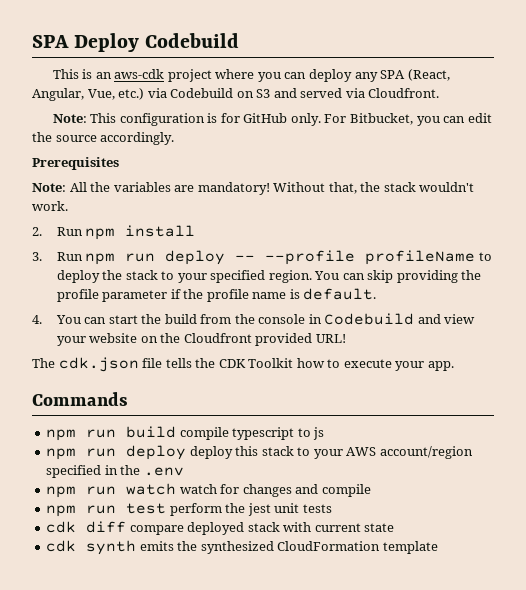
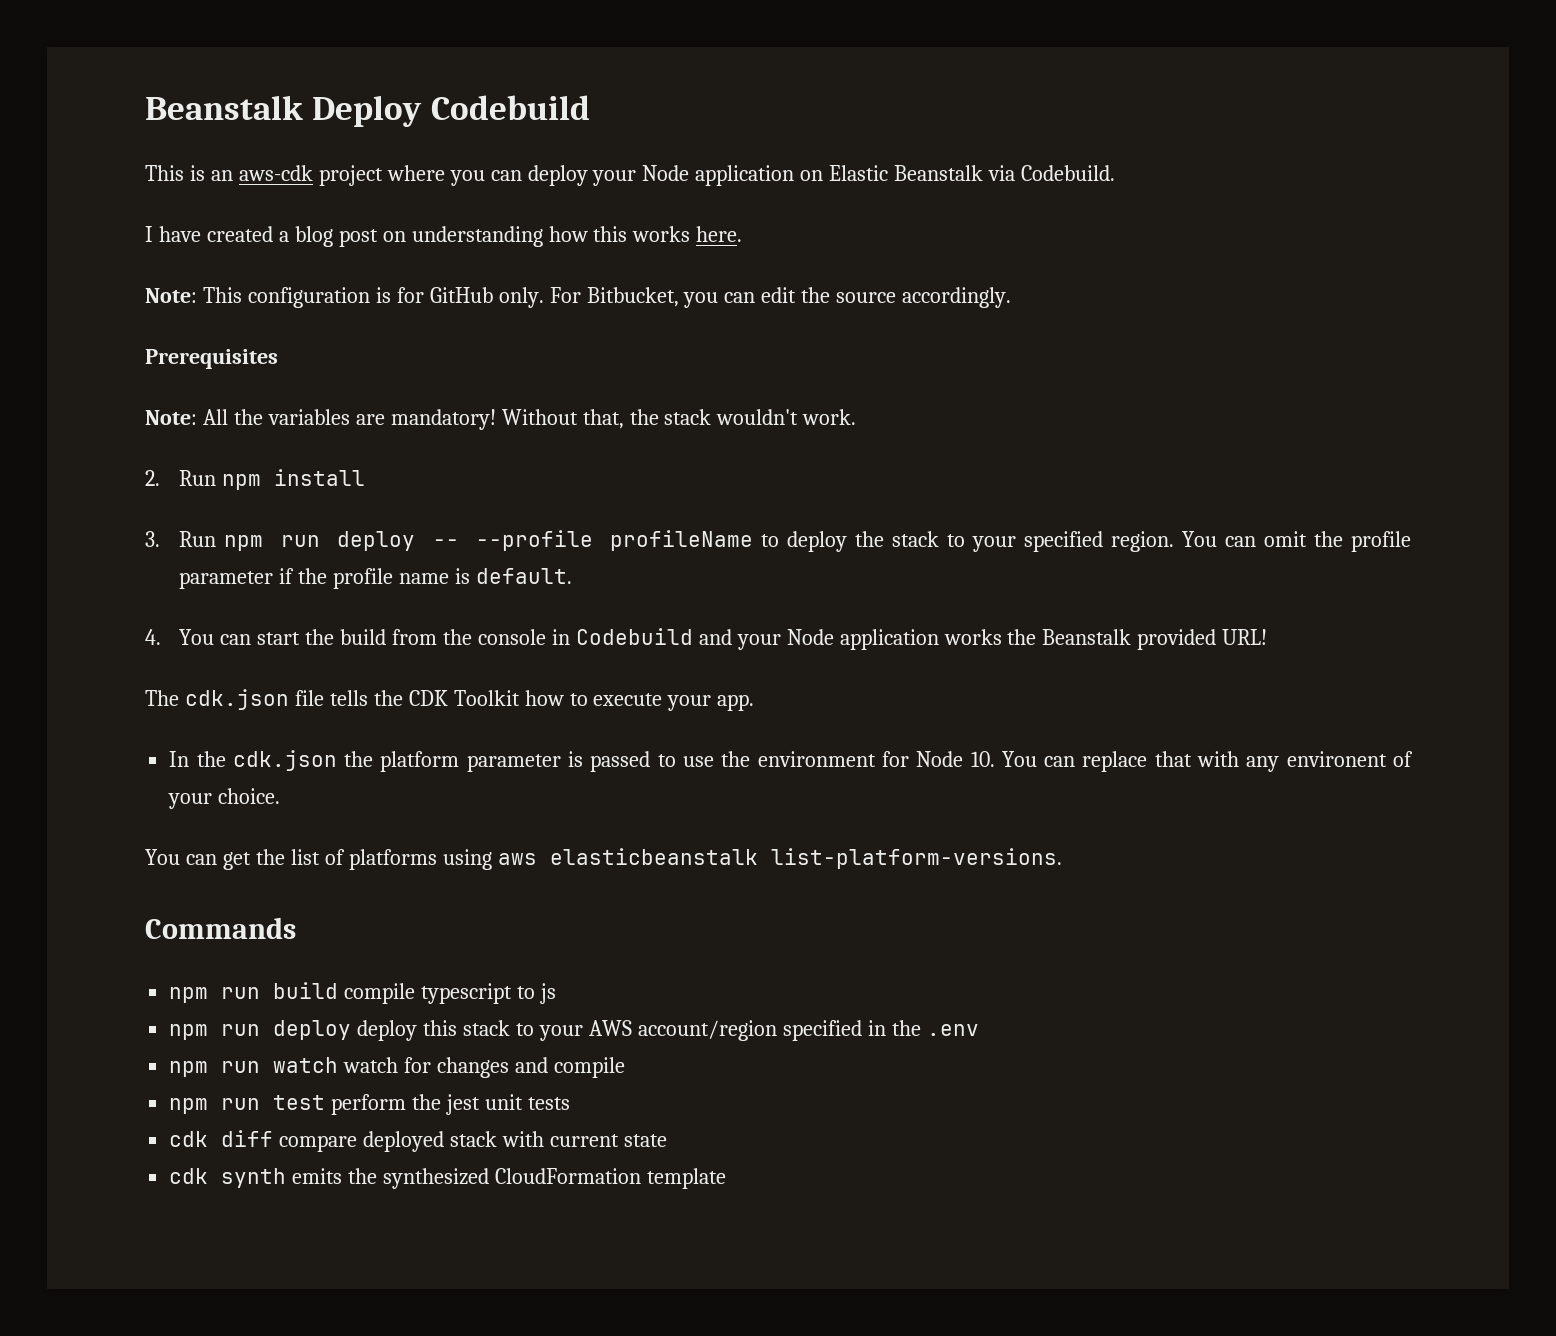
- SPA Deploy Codebuild
+ Beanstalk Deploy Codebuild
- This is an aws-cdk project where you can deploy any SPA (React, Angular, Vue, etc.) via Codebuild on S3 and served via Cloudfront.
+ This is an aws-cdk project where you can deploy your Node application on Elastic Beanstalk via Codebuild.
+ I have created a blog post on understanding how this works here.
- You can skip providing the profile parameter if the profile name is default.
+ You can omit the profile parameter if the profile name is default.
- 4. You can start the build from the console in Codebuild and view your website on the Cloudfront provided URL!
+ 4. You can start the build from the console in Codebuild and your Node application works the Beanstalk provided URL!
+ In the cdk.json the platform parameter is passed to use the environment for Node 10. You can replace that with any environent of your choice.
+ You can get the list of platforms using aws elasticbeanstalk list-platform-versions.

